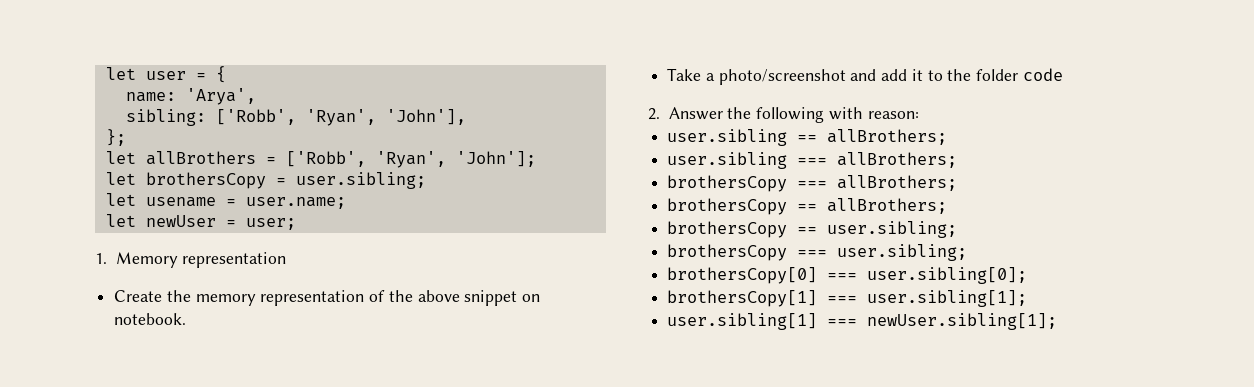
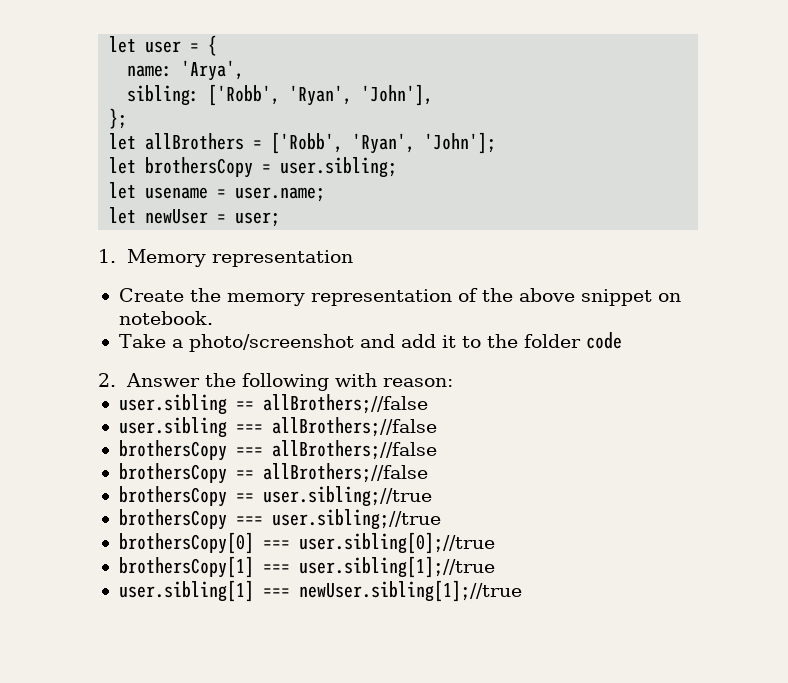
- user.sibling == allBrothers;
+ user.sibling == allBrothers;//false
- user.sibling === allBrothers;
- brothersCopy === allBrothers;
- brothersCopy == allBrothers;
- brothersCopy == user.sibling;
- brothersCopy === user.sibling;
+ user.sibling === allBrothers;//false
+ brothersCopy === allBrothers;//false
+ brothersCopy == allBrothers;//false
+ brothersCopy == user.sibling;//true
+ brothersCopy === user.sibling;//true
- brothersCopy[0] === user.sibling[0];
+ brothersCopy[0] === user.sibling[0];//true
- brothersCopy[1] === user.sibling[1];
+ brothersCopy[1] === user.sibling[1];//true
- user.sibling[1] === newUser.sibling[1];
+ user.sibling[1] === newUser.sibling[1];//true

